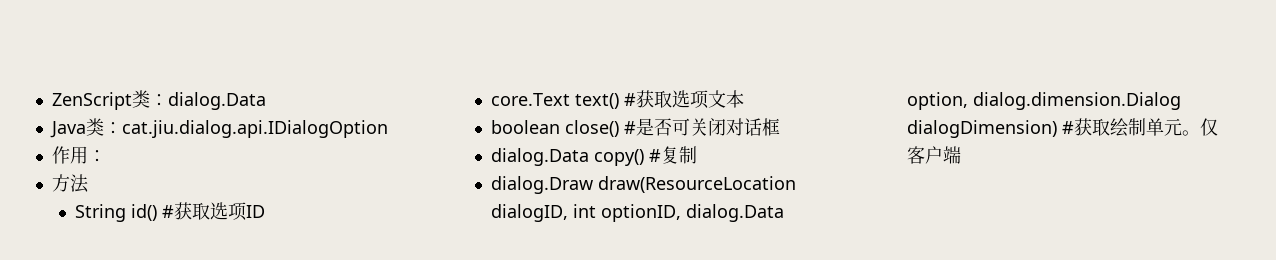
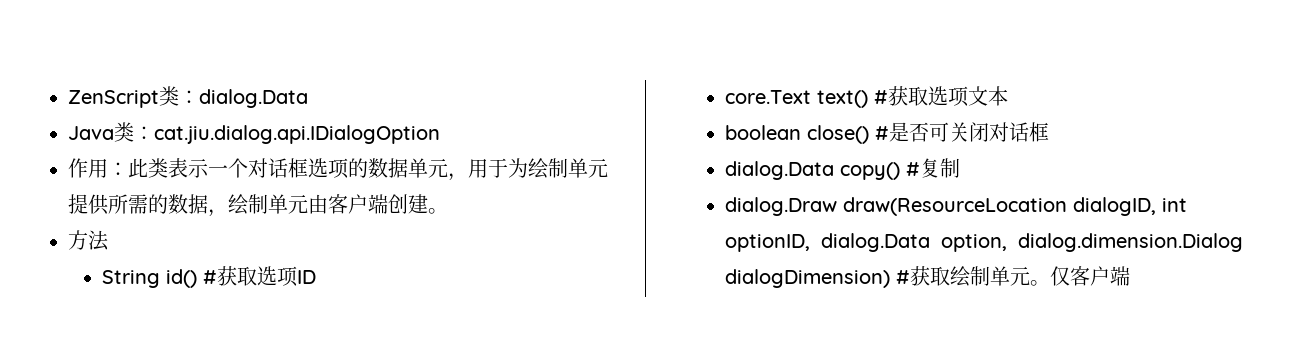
- 作用：
+ 作用：此类表示一个对话框选项的数据单元，用于为绘制单元提供所需的数据，绘制单元由客户端创建。

